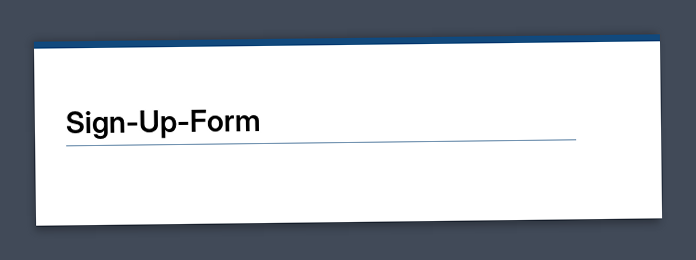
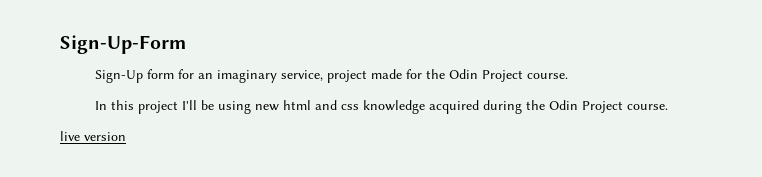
+ Sign-Up form for an imaginary service, project made for the Odin Project course.
+ In this project I'll be using new html and css knowledge acquired during the Odin Project course.
+ live version

